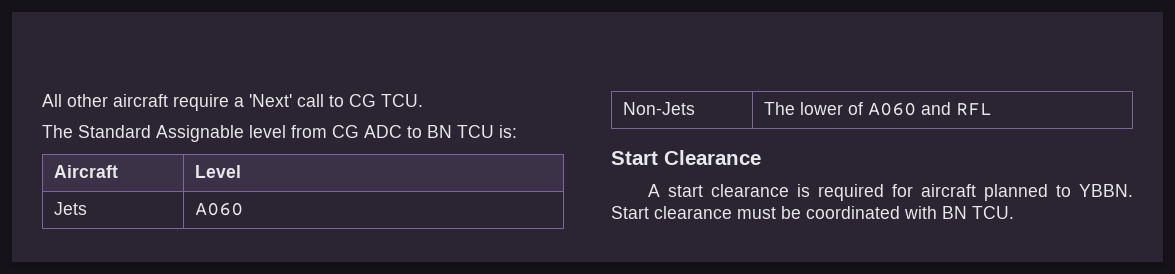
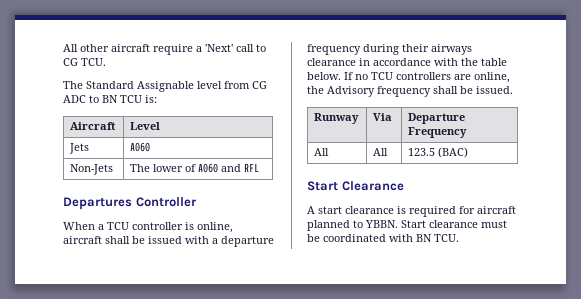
+ Departures Controller
+ When a TCU controller is online, aircraft shall be issued with a departure frequency during their airways clearance in accordance with the table below. If no TCU controllers are online, the Advisory frequency shall be issued.
+ Runway | Via | Departure Frequency
+ All | All | 123.5 (BAC)

